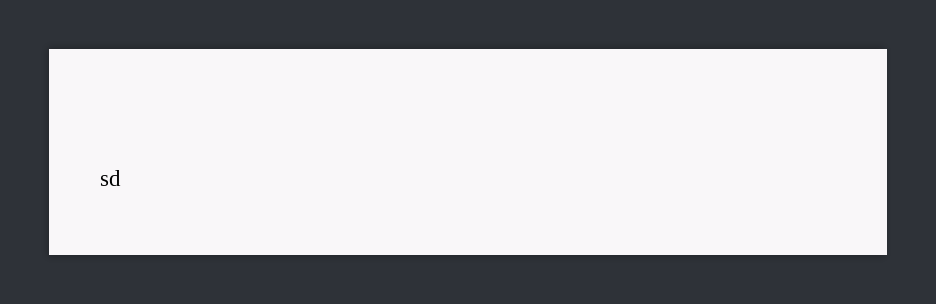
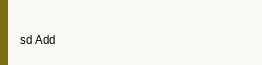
- sd
+ sd Add

